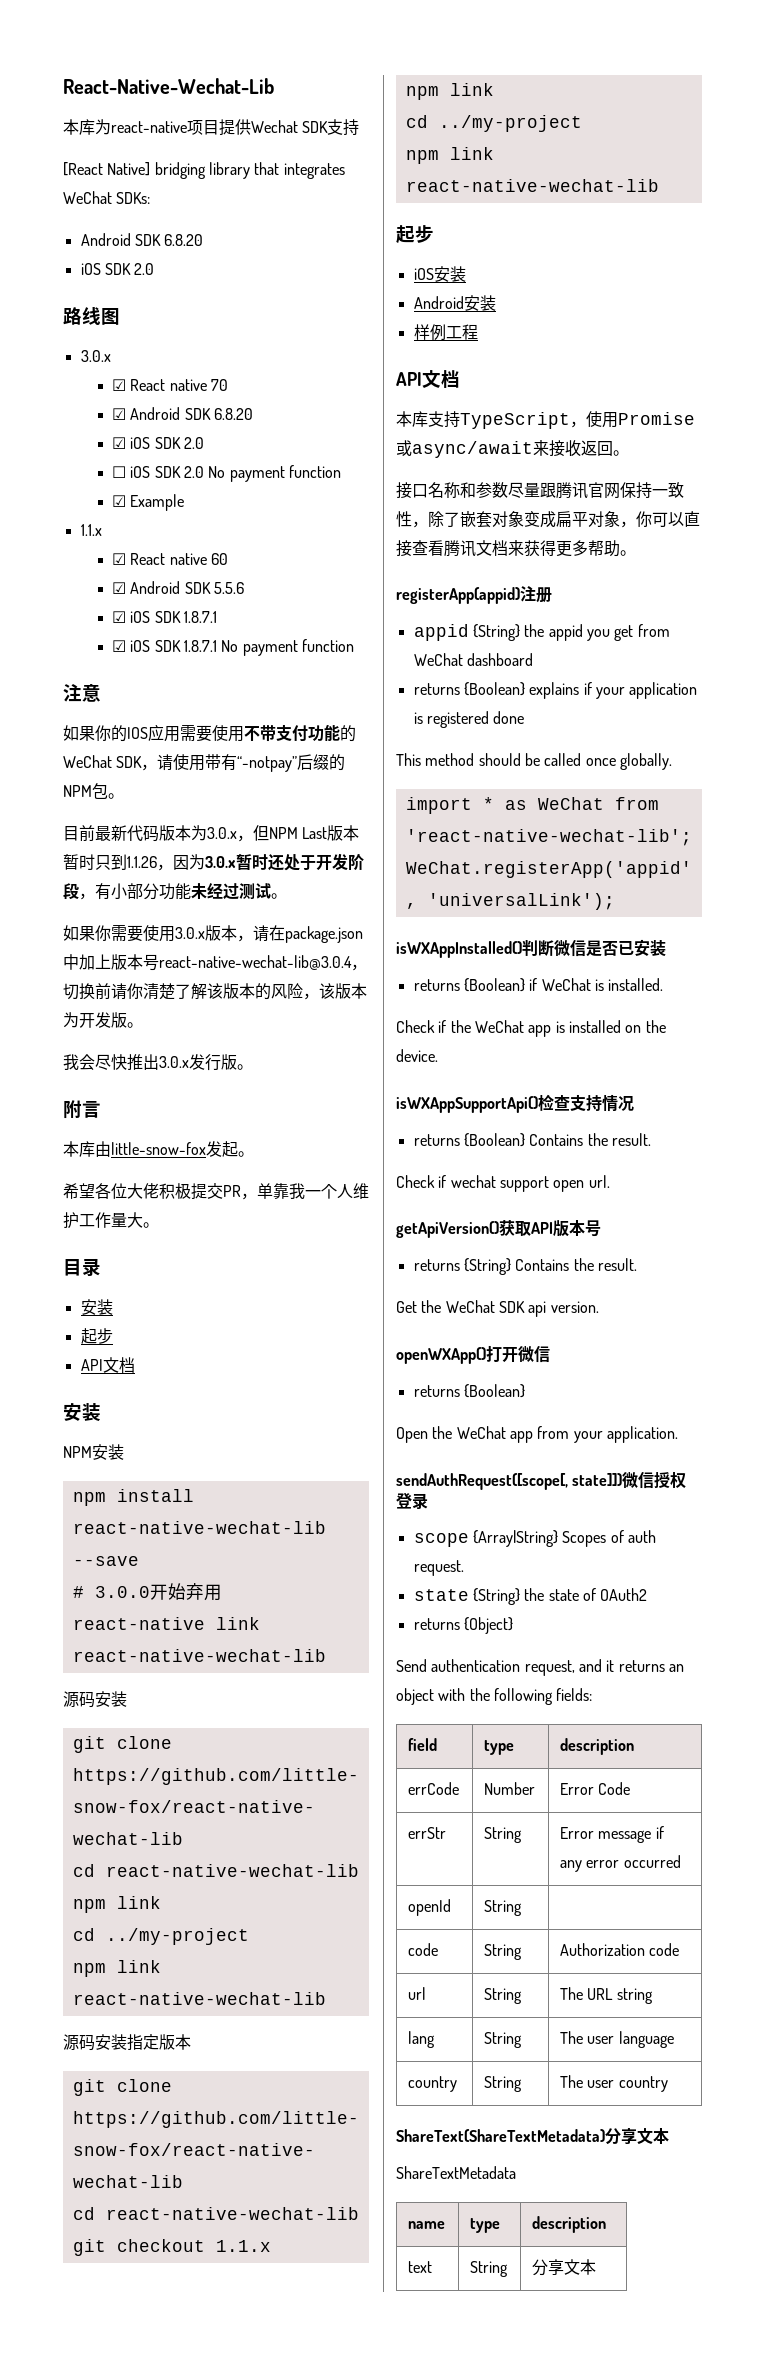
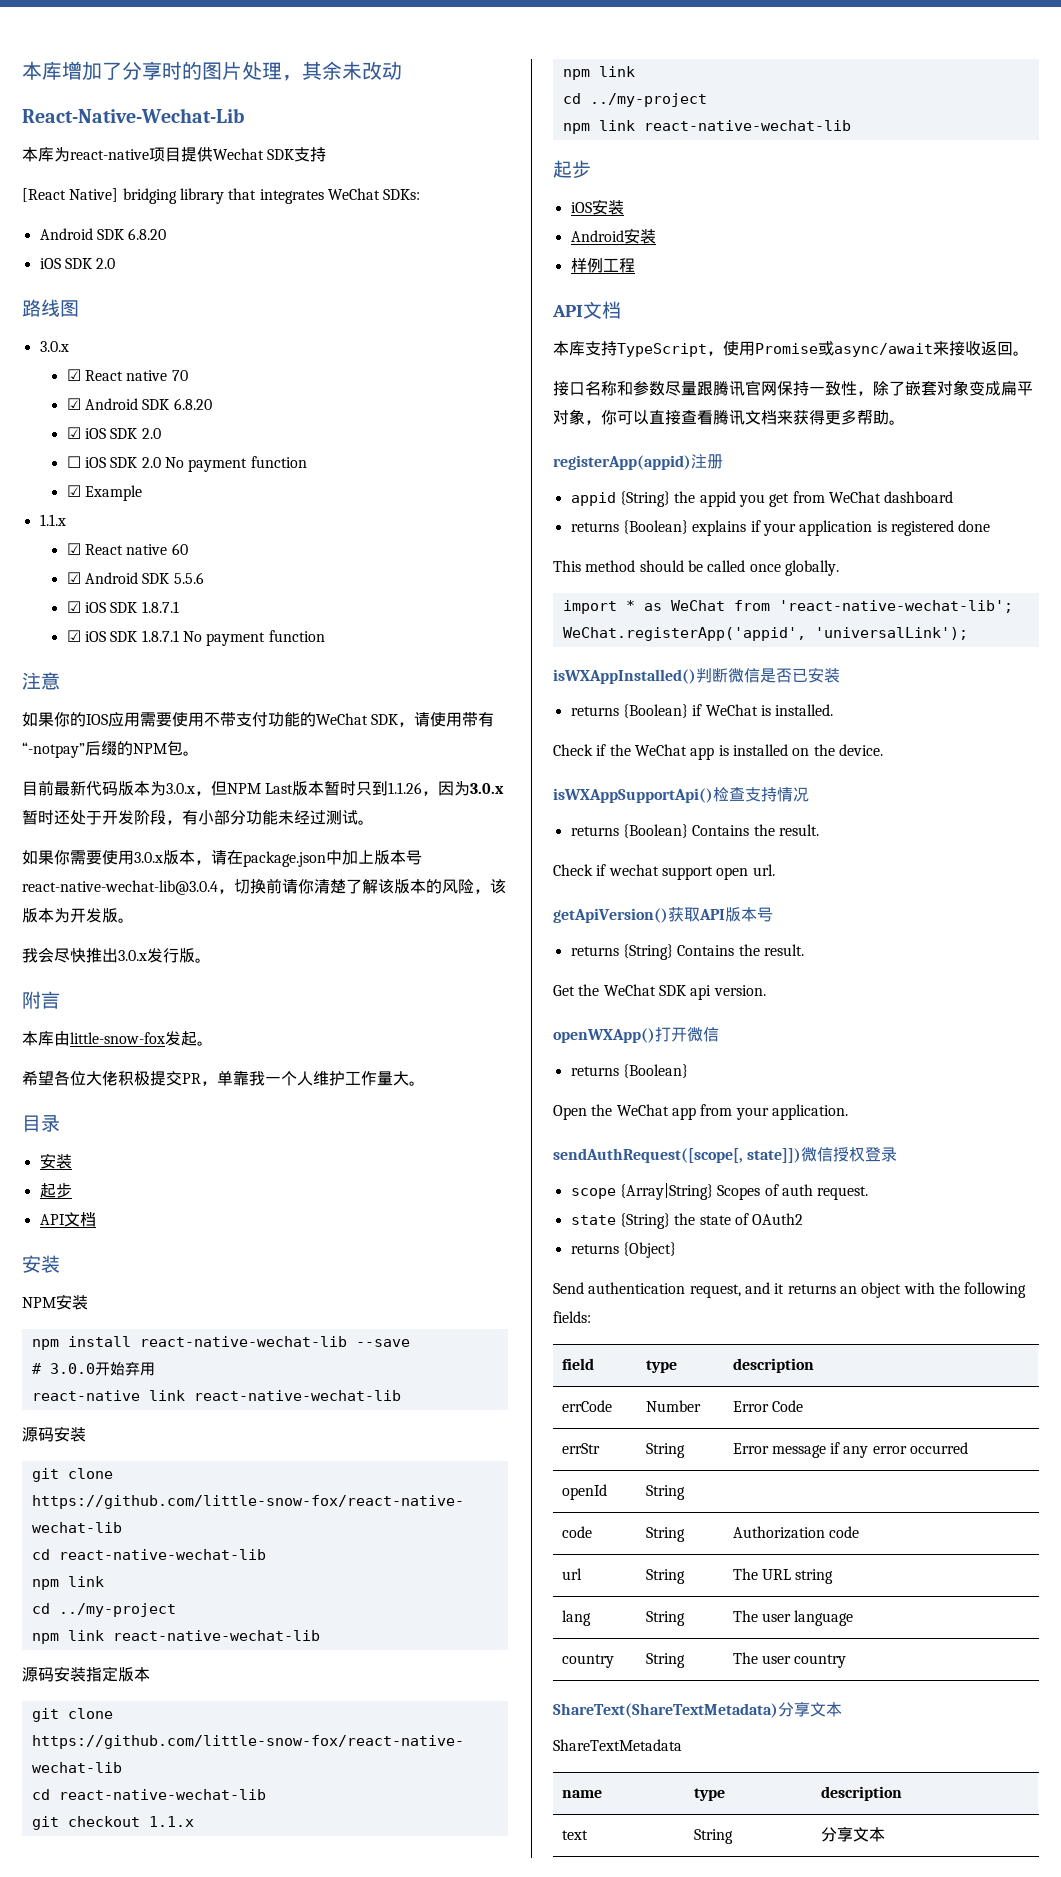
+ 本库增加了分享时的图片处理，其余未改动

